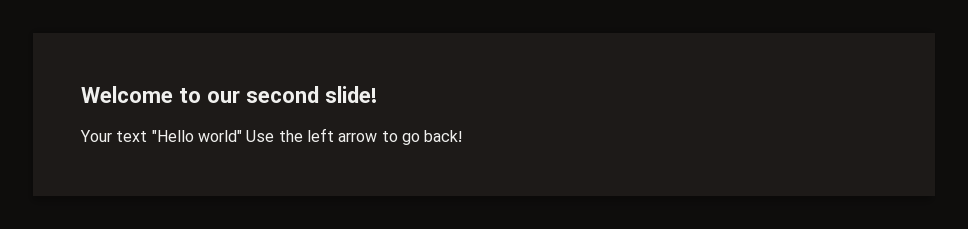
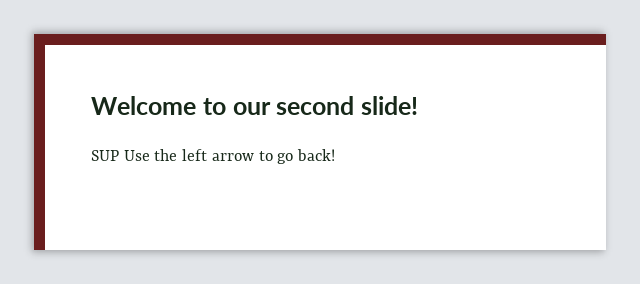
- Your text "Hello world" Use the left arrow to go back!
+ SUP Use the left arrow to go back!

